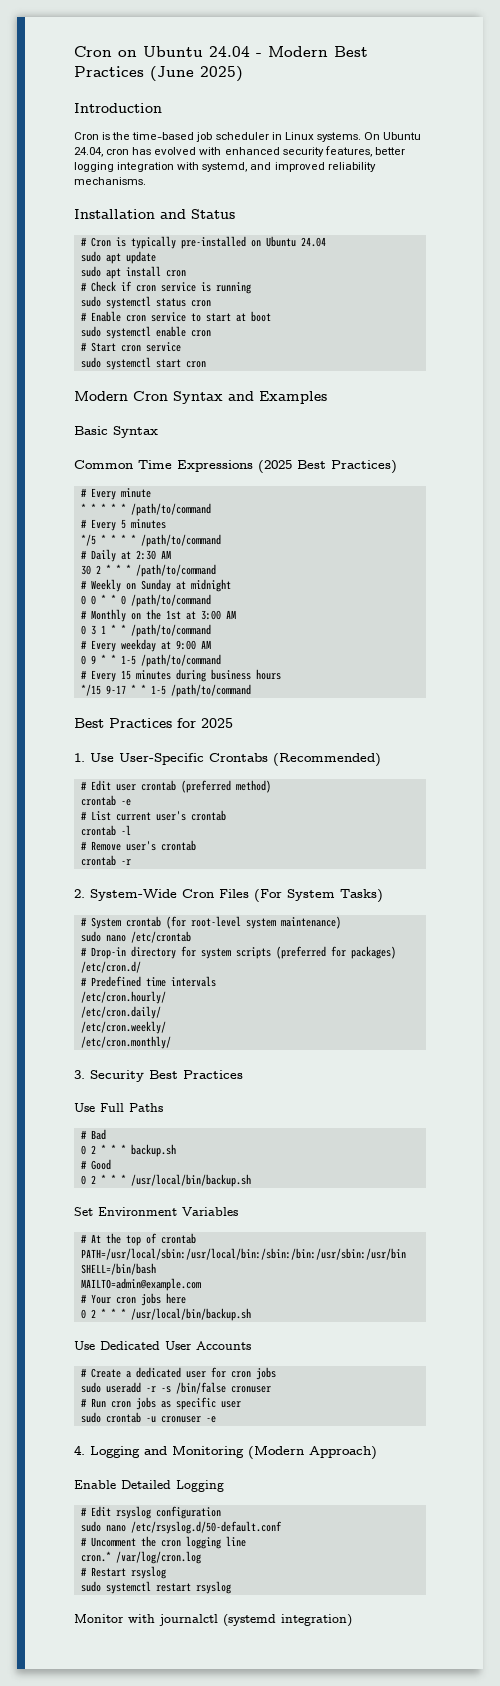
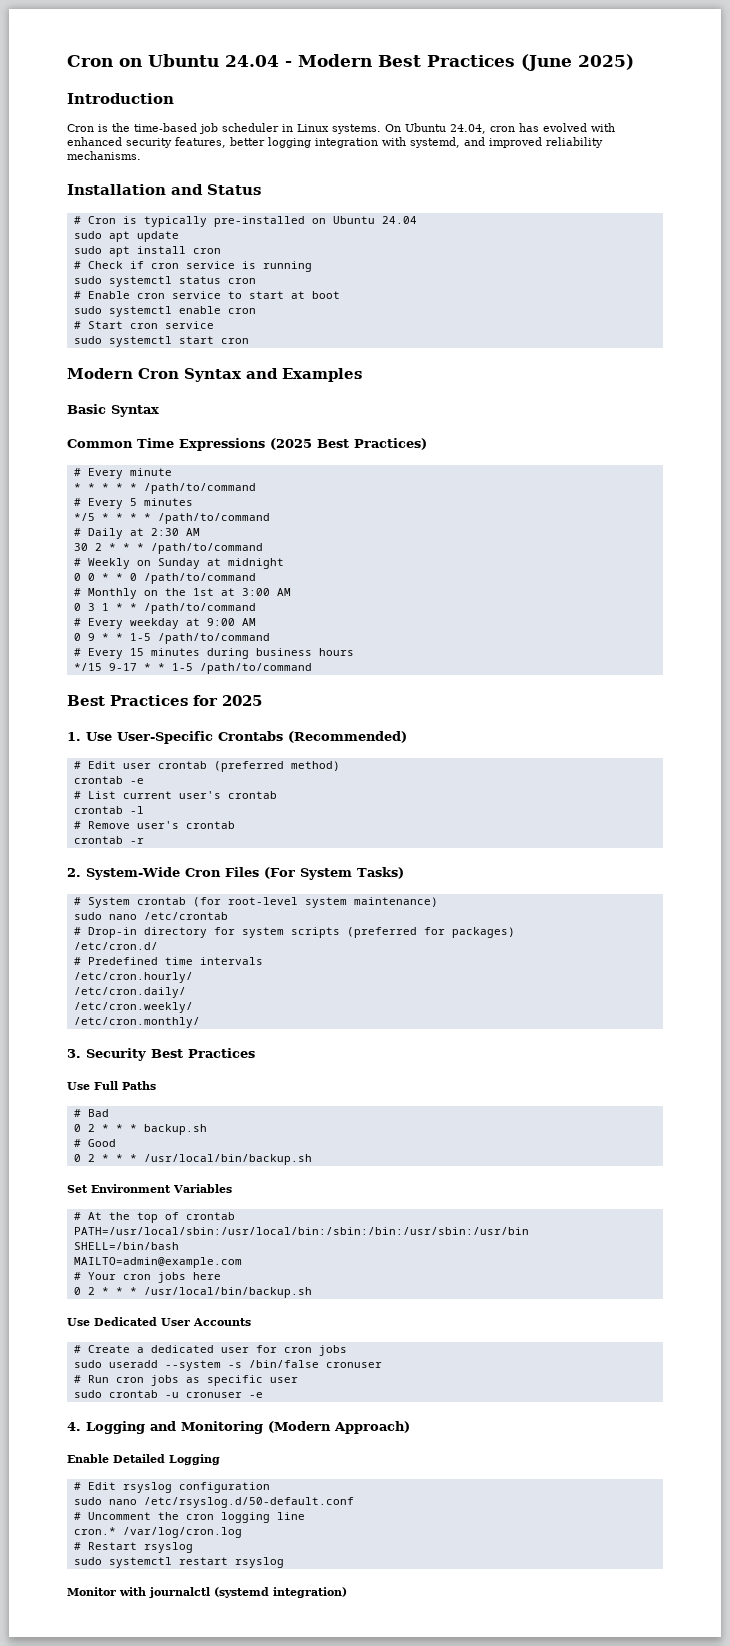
- sudo useradd -r -s /bin/false cronuser
+ sudo useradd --system -s /bin/false cronuser

